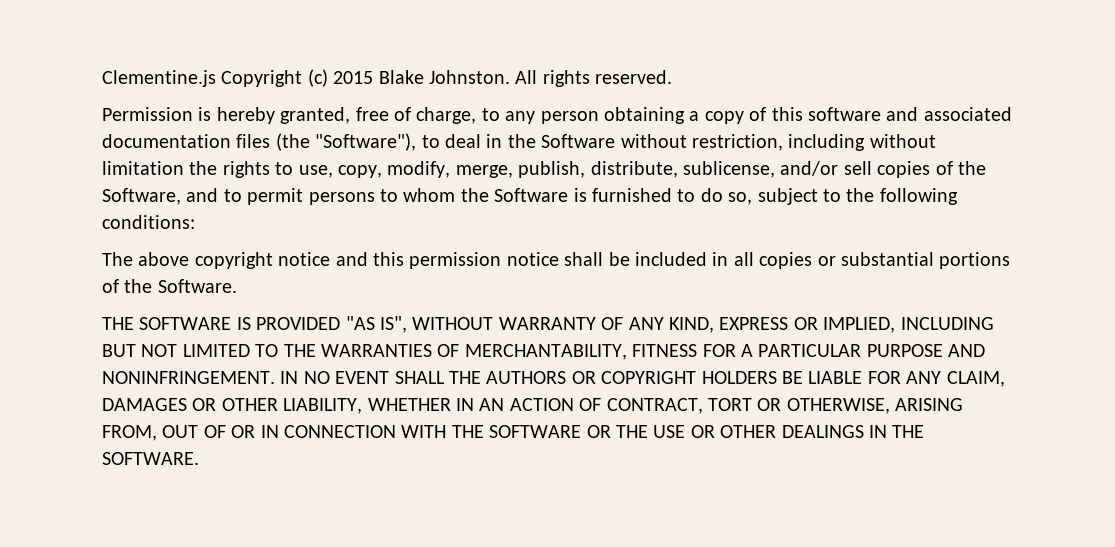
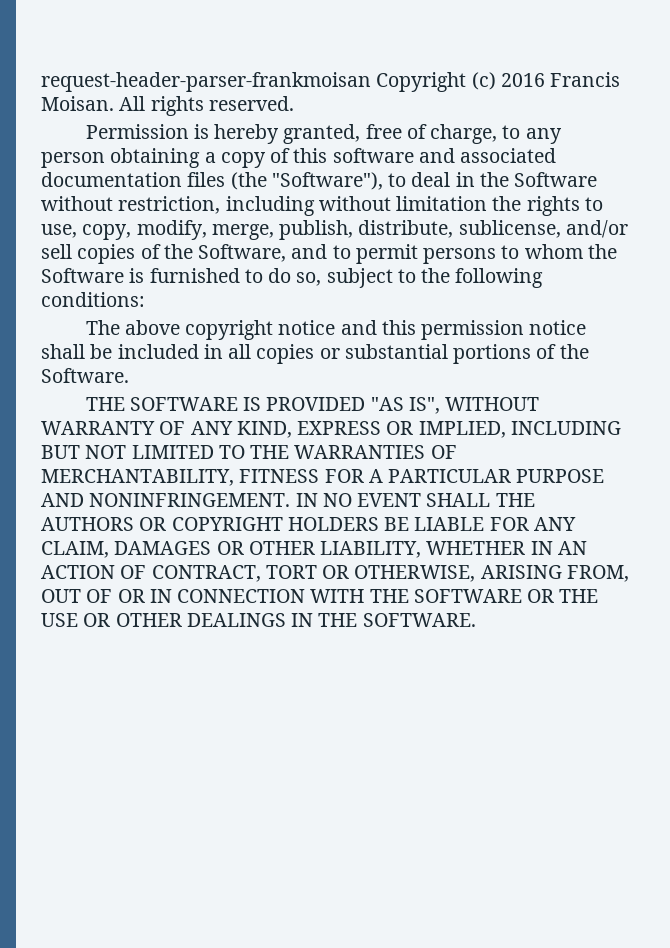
- Clementine.js Copyright (c) 2015 Blake Johnston.
+ request-header-parser-frankmoisan Copyright (c) 2016 Francis Moisan.

